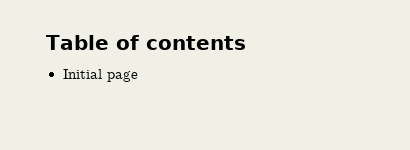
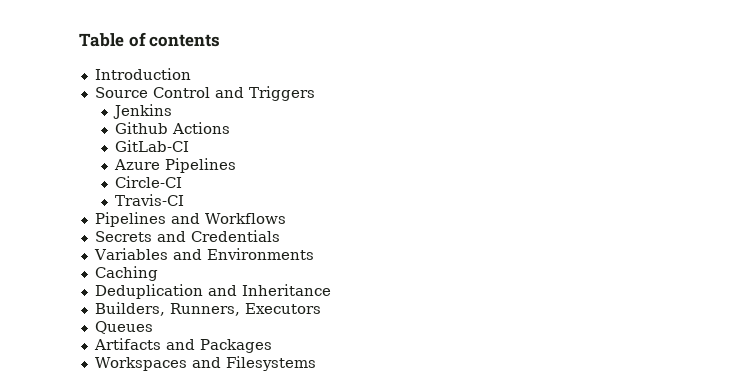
- Initial page
+ Introduction
+ Source Control and Triggers
+ Jenkins
+ Github Actions
+ GitLab-CI
+ Azure Pipelines
+ Circle-CI
+ Travis-CI
+ Pipelines and Workflows
+ Secrets and Credentials
+ Variables and Environments
+ Caching
+ Deduplication and Inheritance
+ Builders, Runners, Executors
+ Queues
+ Artifacts and Packages
+ Workspaces and Filesystems

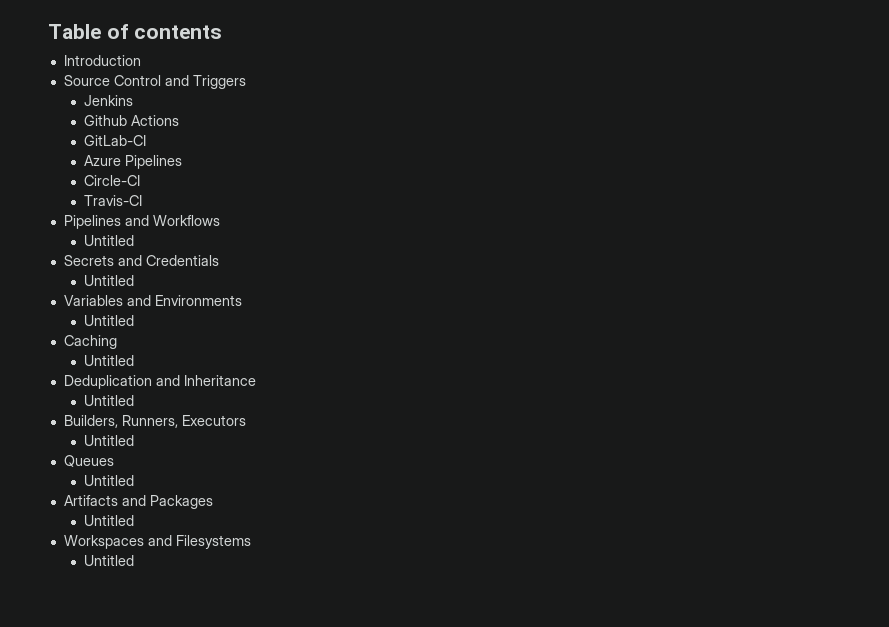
  Pipelines and Workflows
+ Untitled
  Secrets and Credentials
+ Untitled
  Variables and Environments
+ Untitled
  Caching
+ Untitled
  Deduplication and Inheritance
+ Untitled
  Builders, Runners, Executors
+ Untitled
  Queues
+ Untitled
  Artifacts and Packages
+ Untitled
  Workspaces and Filesystems
+ Untitled

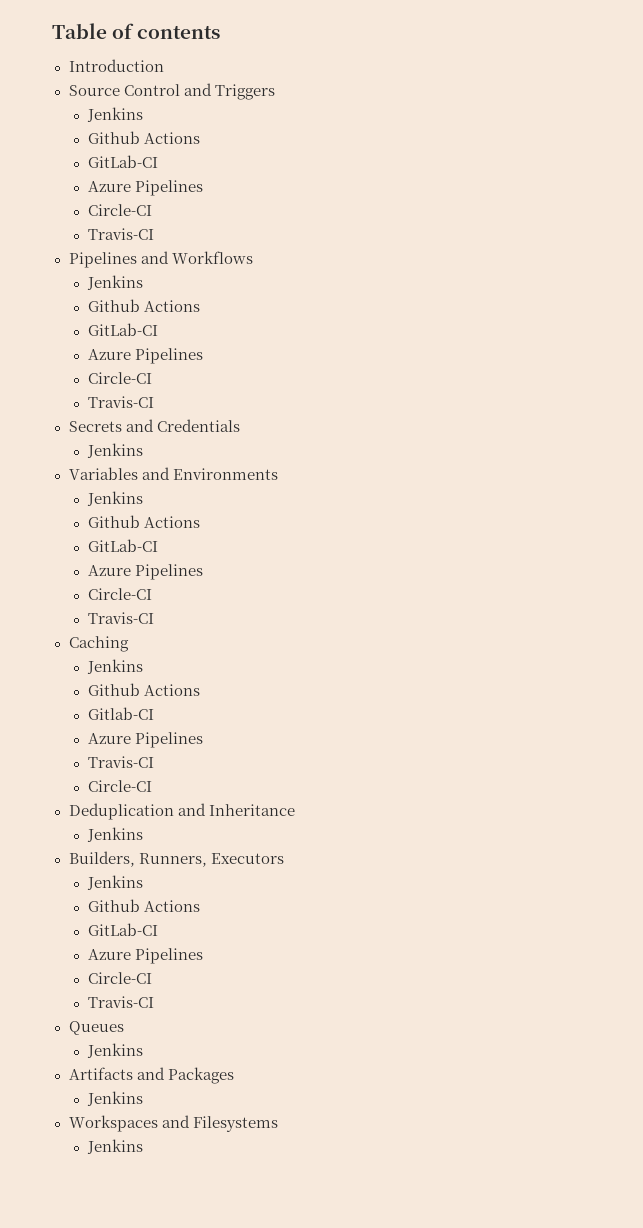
  Pipelines and Workflows
- Untitled
+ Jenkins
+ Github Actions
+ GitLab-CI
+ Azure Pipelines
+ Circle-CI
+ Travis-CI
  Secrets and Credentials
- Untitled
+ Jenkins
  Variables and Environments
- Untitled
+ Jenkins
+ Github Actions
+ GitLab-CI
+ Azure Pipelines
+ Circle-CI
+ Travis-CI
  Caching
- Untitled
+ Jenkins
+ Github Actions
+ Gitlab-CI
+ Azure Pipelines
+ Travis-CI
+ Circle-CI
  Deduplication and Inheritance
- Untitled
+ Jenkins
  Builders, Runners, Executors
- Untitled
+ Jenkins
+ Github Actions
+ GitLab-CI
+ Azure Pipelines
+ Circle-CI
+ Travis-CI
  Queues
- Untitled
+ Jenkins
  Artifacts and Packages
- Untitled
+ Jenkins
  Workspaces and Filesystems
- Untitled
+ Jenkins

